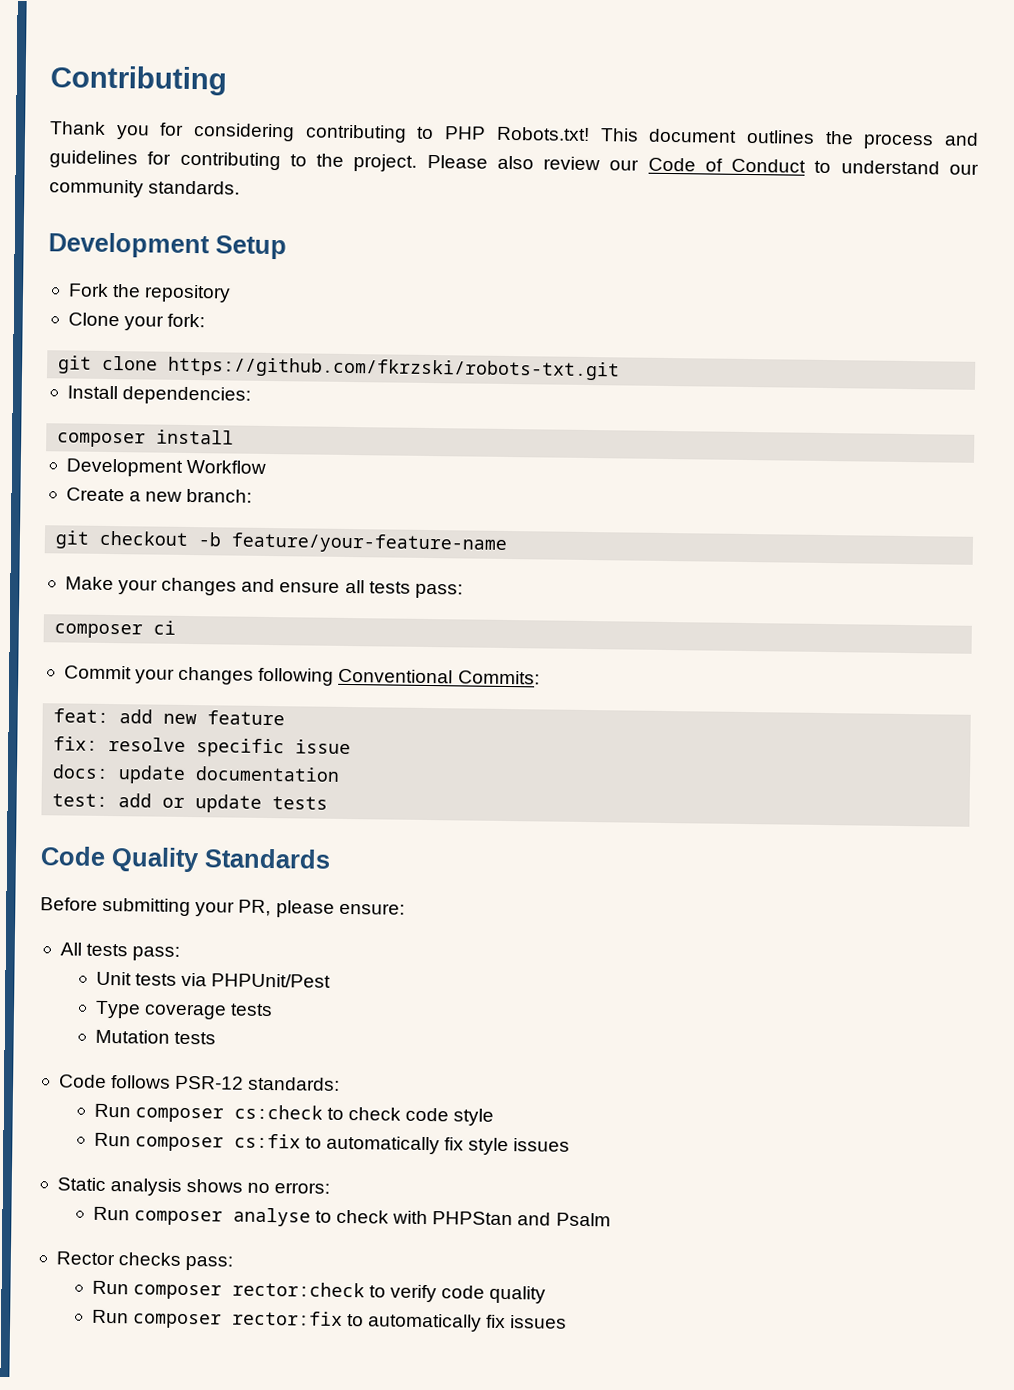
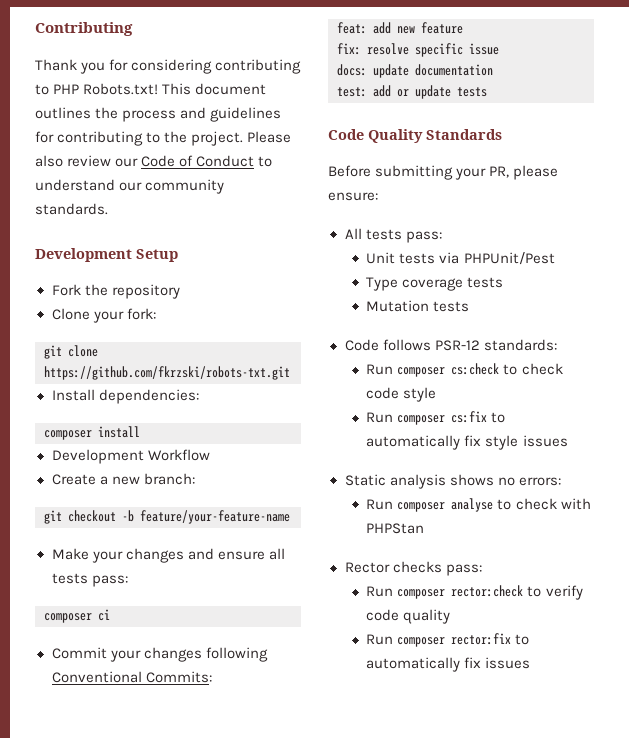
- Run composer analyse to check with PHPStan and Psalm
+ Run composer analyse to check with PHPStan

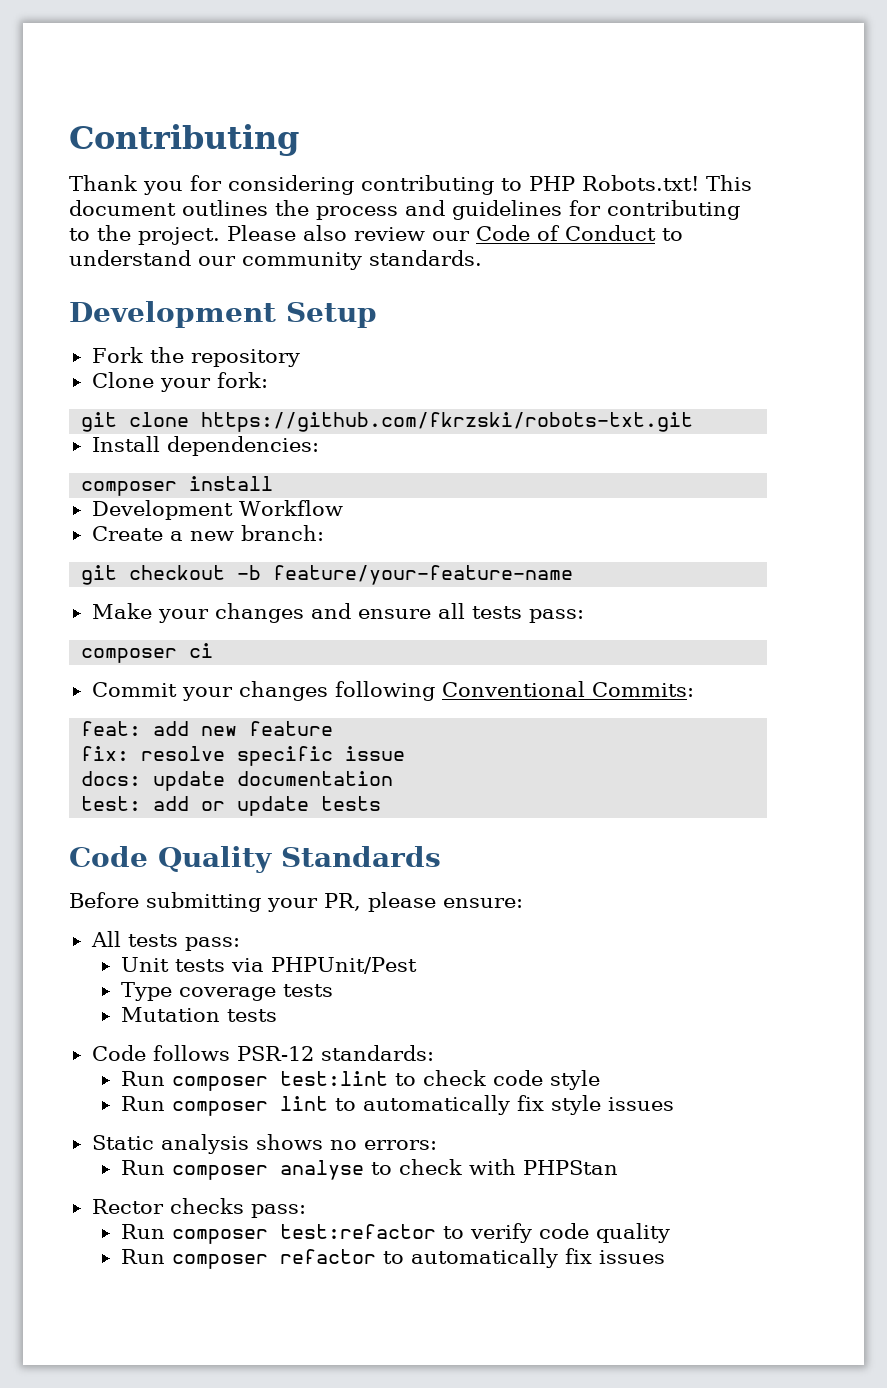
- Run composer cs:check to check code style
+ Run composer test:lint to check code style
- Run composer cs:fix to automatically fix style issues
+ Run composer lint to automatically fix style issues
- Run composer rector:check to verify code quality
+ Run composer test:refactor to verify code quality
- Run composer rector:fix to automatically fix issues
+ Run composer refactor to automatically fix issues

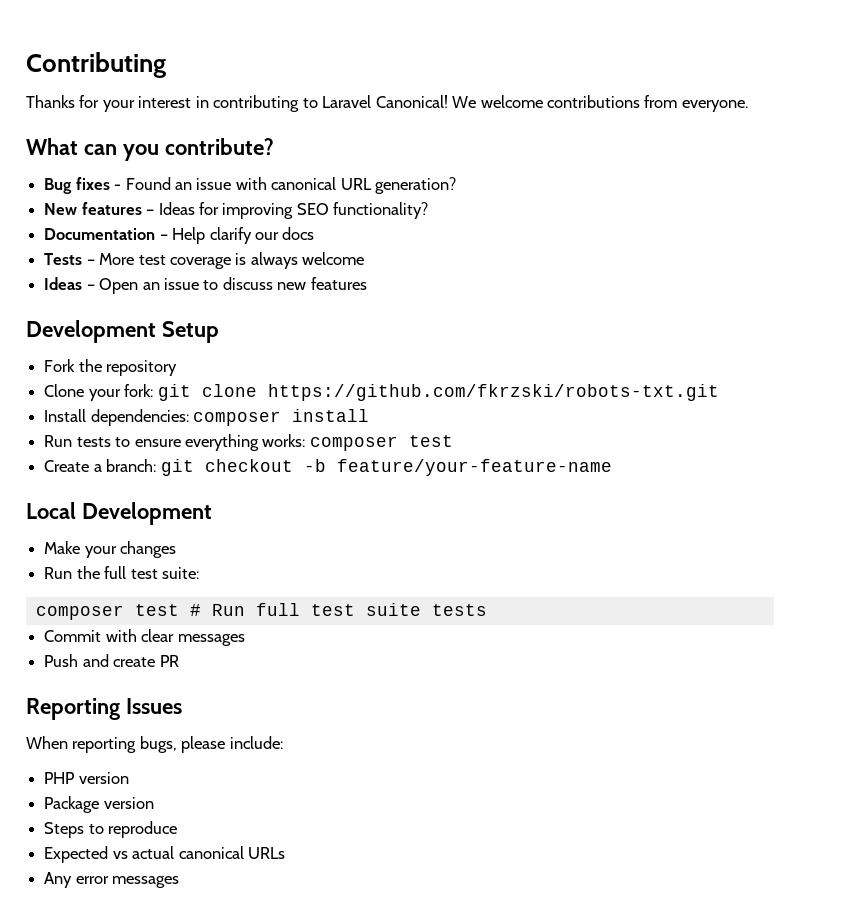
- Thank you for considering contributing to PHP Robots.txt! This document outlines the process and guidelines for contributing to the project. Please also review our Code of Conduct to understand our community standards.
+ Thanks for your interest in contributing to Laravel Canonical! We welcome contributions from everyone.
+ What can you contribute?
+ Bug fixes - Found an issue with canonical URL generation?
+ New features – Ideas for improving SEO functionality?
+ Documentation – Help clarify our docs
+ Tests – More test coverage is always welcome
+ Ideas – Open an issue to discuss new features
- Clone your fork:
- git clone https://github.com/fkrzski/robots-txt.git
+ Clone your fork: git clone https://github.com/fkrzski/robots-txt.git
- Install dependencies:
- composer install
+ Install dependencies: composer install
- Development Workflow
+ Run tests to ensure everything works: composer test
- Create a new branch:
- git checkout -b feature/your-feature-name
+ Create a branch: git checkout -b feature/your-feature-name
+ Local Development
- Make your changes and ensure all tests pass:
- composer ci
- Commit your changes following Conventional Commits:
- feat: add new feature
- fix: resolve specific issue
- docs: update documentation
- test: add or update tests
- Code Quality Standards
- Before submitting your PR, please ensure:
- All tests pass:
- Unit tests via PHPUnit/Pest
- Type coverage tests
- Mutation tests
- Code follows PSR-12 standards:
- Run composer test:lint to check code style
- Run composer lint to automatically fix style issues
- Static analysis shows no errors:
- Run composer analyse to check with PHPStan
- Rector checks pass:
- Run composer test:refactor to verify code quality
- Run composer refactor to automatically fix issues
+ Make your changes
+ Run the full test suite:
+ composer test # Run full test suite tests
+ Commit with clear messages
+ Push and create PR
+ Reporting Issues
+ When reporting bugs, please include:
+ PHP version
+ Package version
+ Steps to reproduce
+ Expected vs actual canonical URLs
+ Any error messages

